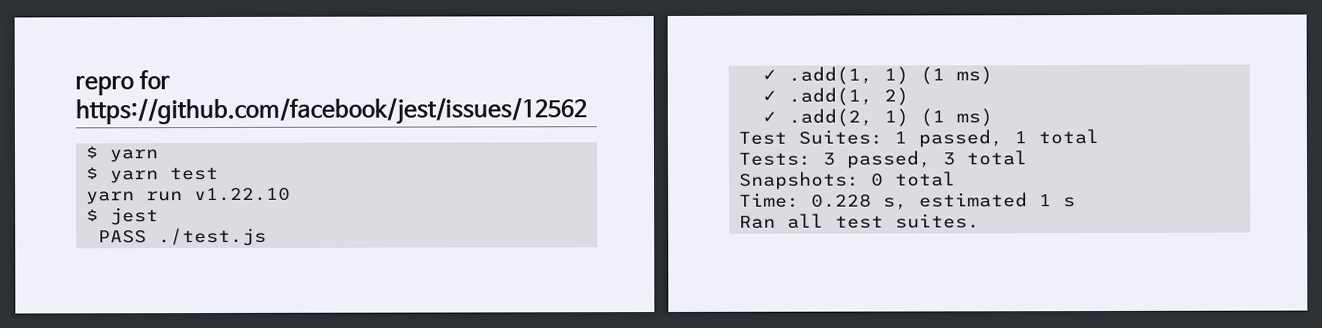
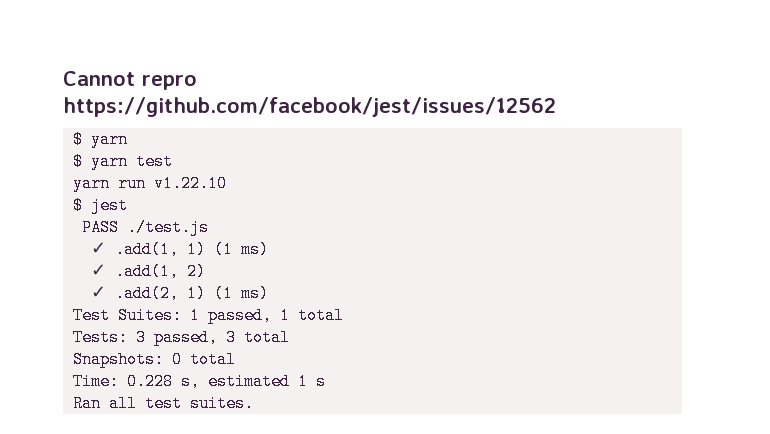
- repro for https://github.com/facebook/jest/issues/12562
+ Cannot repro https://github.com/facebook/jest/issues/12562

